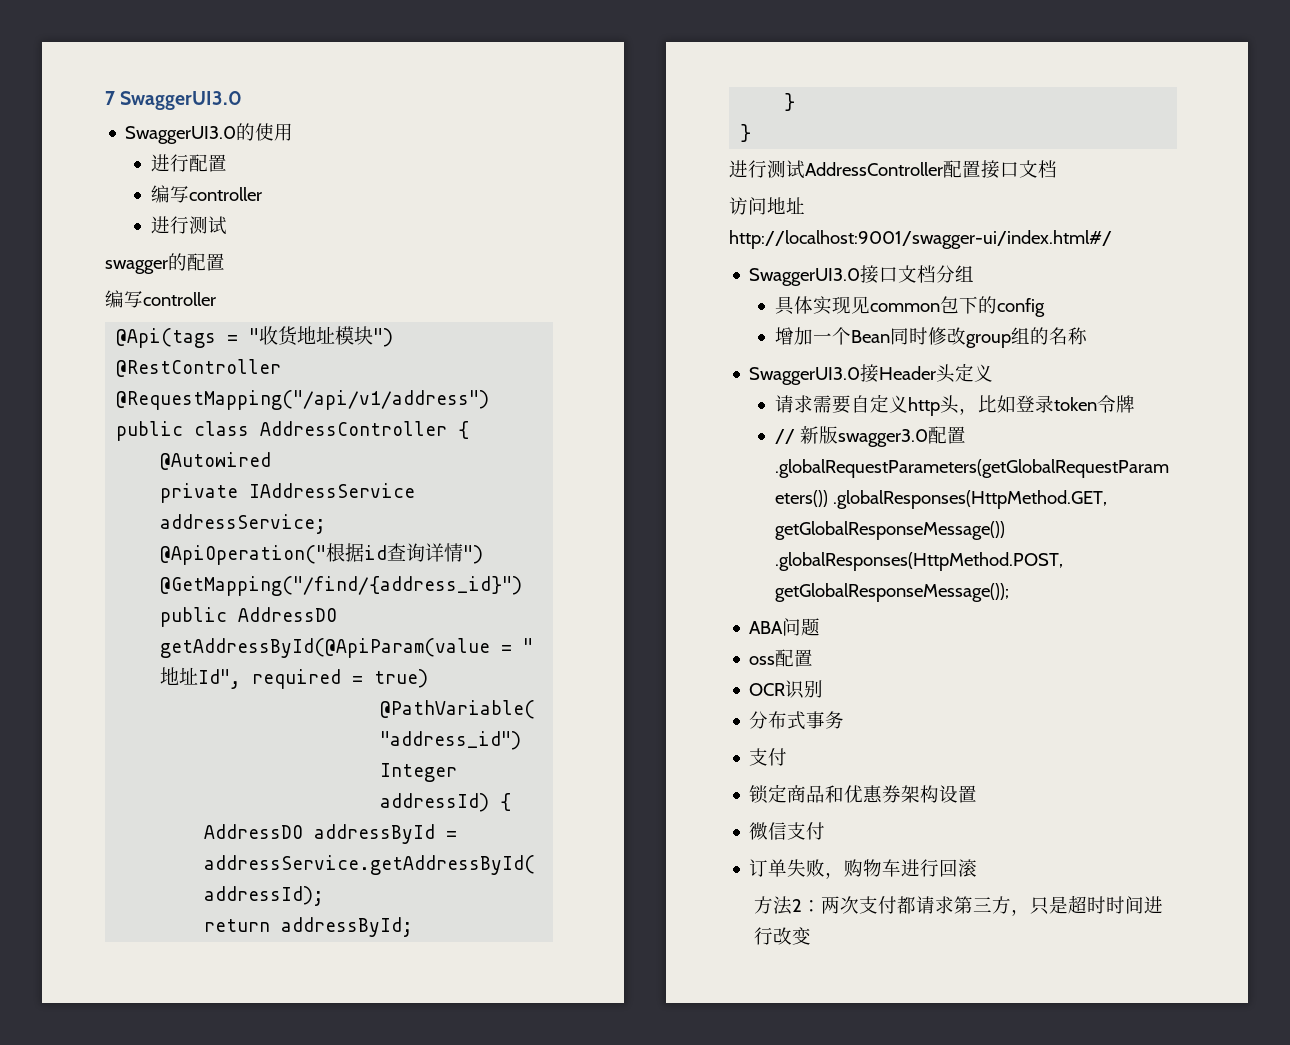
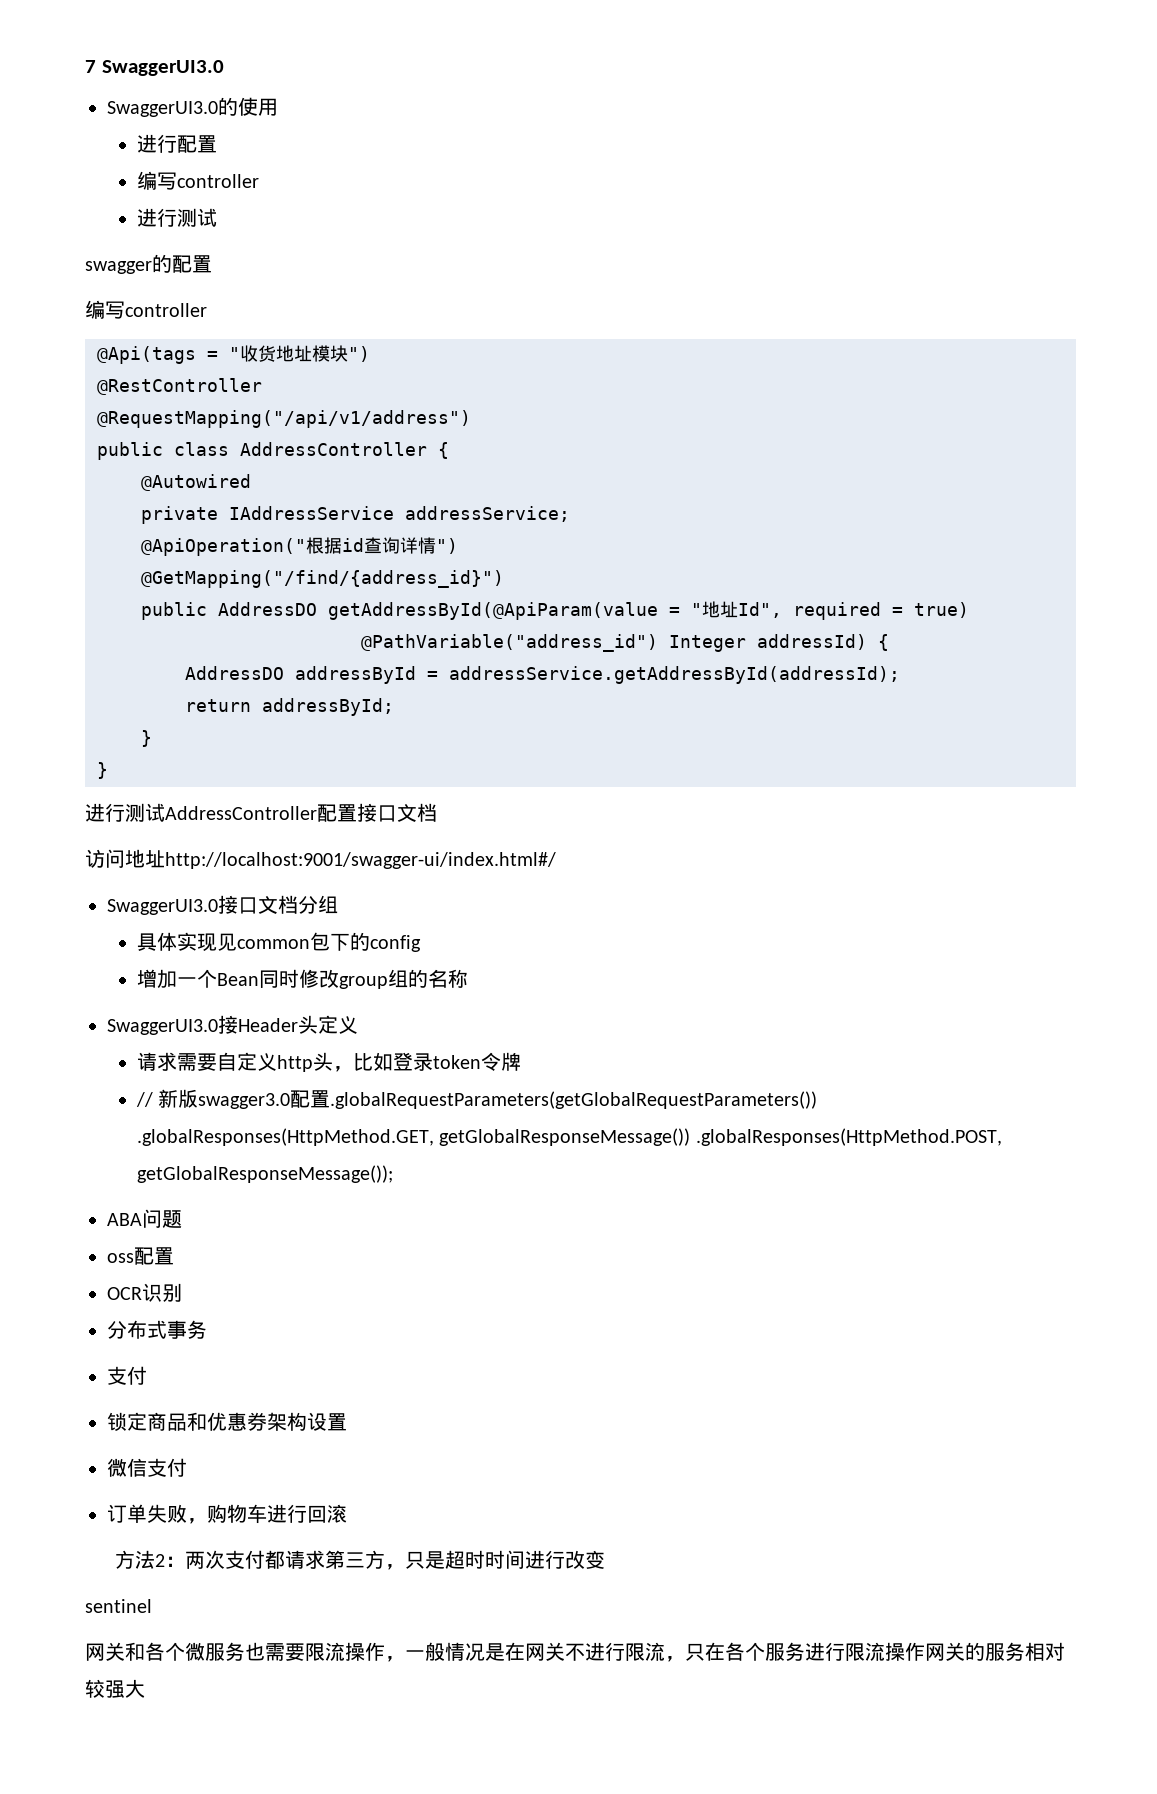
+ sentinel
+ 网关和各个微服务也需要限流操作，一般情况是在网关不进行限流，只在各个服务进行限流操作网关的服务相对较强大

